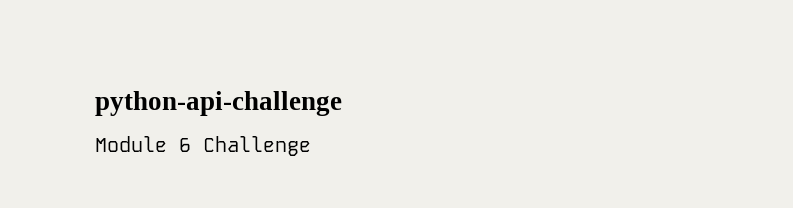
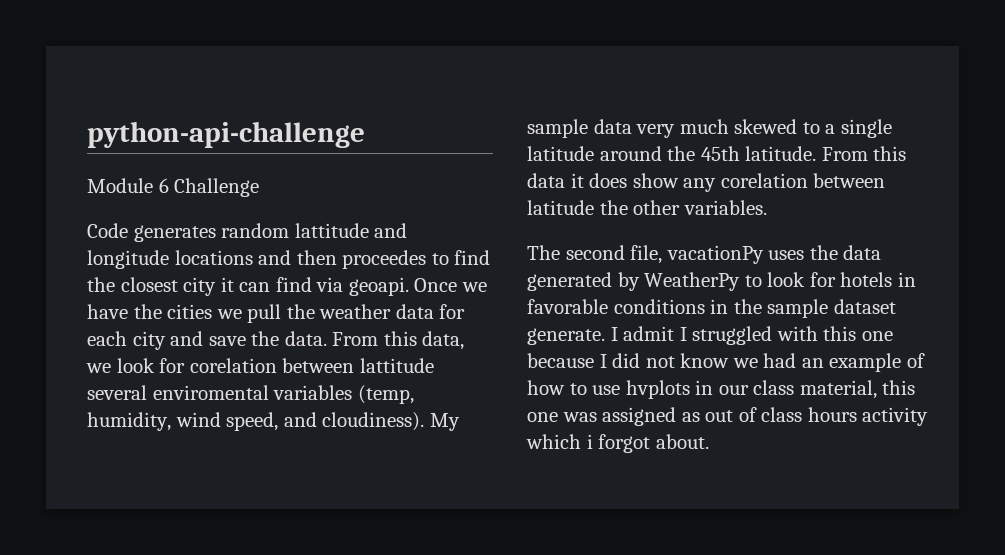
+ Code generates random lattitude and longitude locations and then proceedes to find the closest city it can find via geoapi. Once we have the cities we pull the weather data for each city and save the data. From this data, we look for corelation between lattitude several enviromental variables (temp, humidity, wind speed, and cloudiness). My sample data very much skewed to a single latitude around the 45th latitude. From this data it does show any corelation between latitude the other variables.
+ The second file, vacationPy uses the data generated by WeatherPy to look for hotels in favorable conditions in the sample dataset generate. I admit I struggled with this one because I did not know we had an example of how to use hvplots in our class material, this one was assigned as out of class hours activity which i forgot about.

